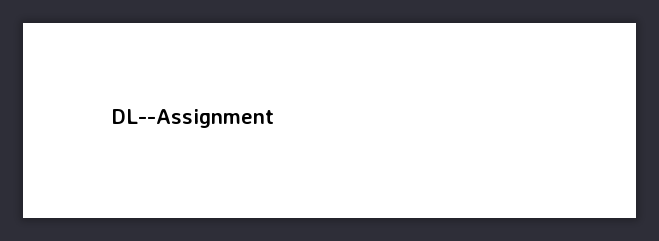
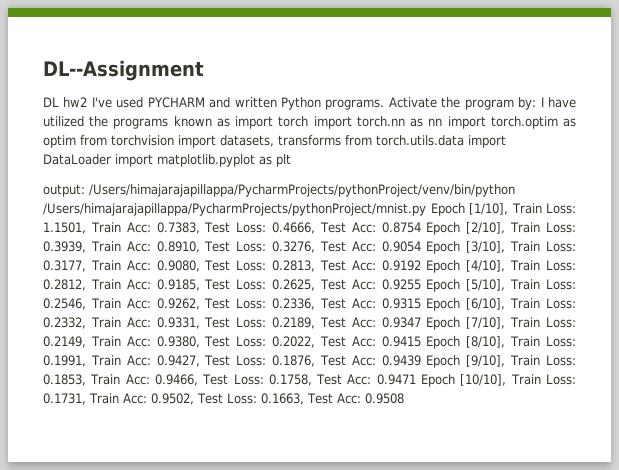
+ DL hw2 I've used PYCHARM and written Python programs. Activate the program by: I have utilized the programs known as import torch import torch.nn as nn import torch.optim as optim from torchvision import datasets, transforms from torch.utils.data import DataLoader import matplotlib.pyplot as plt
+ output: /Users/himajarajapillappa/PycharmProjects/pythonProject/venv/bin/python /Users/himajarajapillappa/PycharmProjects/pythonProject/mnist.py Epoch [1/10], Train Loss: 1.1501, Train Acc: 0.7383, Test Loss: 0.4666, Test Acc: 0.8754 Epoch [2/10], Train Loss: 0.3939, Train Acc: 0.8910, Test Loss: 0.3276, Test Acc: 0.9054 Epoch [3/10], Train Loss: 0.3177, Train Acc: 0.9080, Test Loss: 0.2813, Test Acc: 0.9192 Epoch [4/10], Train Loss: 0.2812, Train Acc: 0.9185, Test Loss: 0.2625, Test Acc: 0.9255 Epoch [5/10], Train Loss: 0.2546, Train Acc: 0.9262, Test Loss: 0.2336, Test Acc: 0.9315 Epoch [6/10], Train Loss: 0.2332, Train Acc: 0.9331, Test Loss: 0.2189, Test Acc: 0.9347 Epoch [7/10], Train Loss: 0.2149, Train Acc: 0.9380, Test Loss: 0.2022, Test Acc: 0.9415 Epoch [8/10], Train Loss: 0.1991, Train Acc: 0.9427, Test Loss: 0.1876, Test Acc: 0.9439 Epoch [9/10], Train Loss: 0.1853, Train Acc: 0.9466, Test Loss: 0.1758, Test Acc: 0.9471 Epoch [10/10], Train Loss: 0.1731, Train Acc: 0.9502, Test Loss: 0.1663, Test Acc: 0.9508

